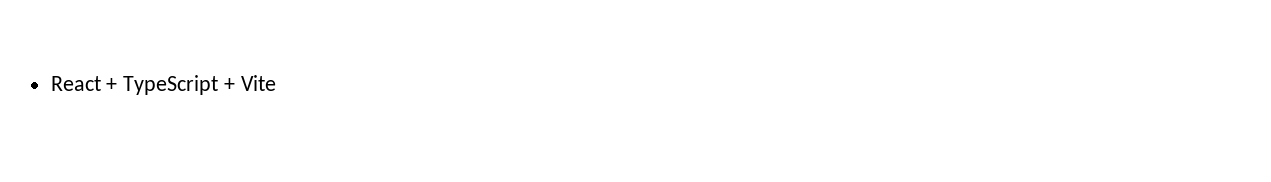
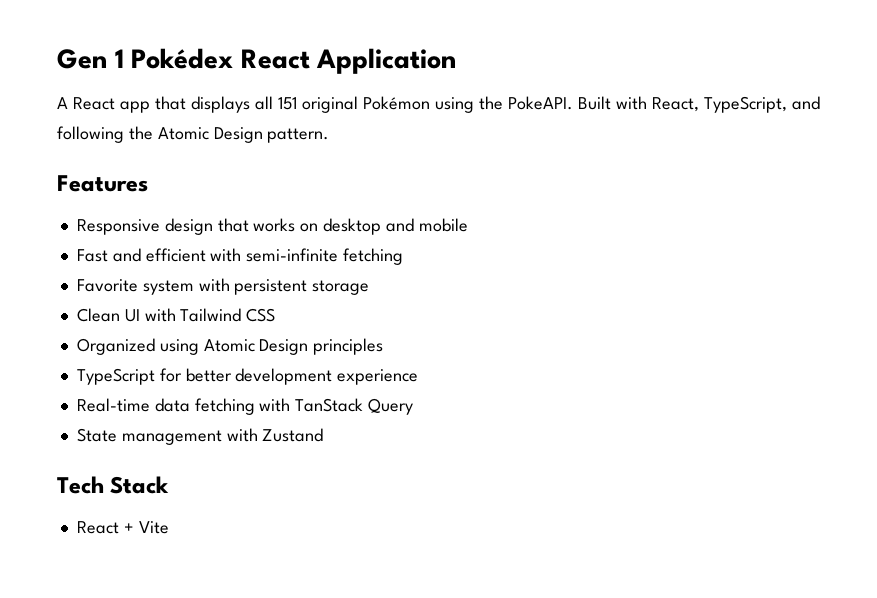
- React + TypeScript + Vite
+ Gen 1 Pokédex React Application
+ A React app that displays all 151 original Pokémon using the PokeAPI. Built with React, TypeScript, and following the Atomic Design pattern.
+ Features
+ Responsive design that works on desktop and mobile
+ Fast and efficient with semi-infinite fetching
+ Favorite system with persistent storage
+ Clean UI with Tailwind CSS
+ Organized using Atomic Design principles
+ TypeScript for better development experience
+ Real-time data fetching with TanStack Query
+ State management with Zustand
+ Tech Stack
+ React + Vite

